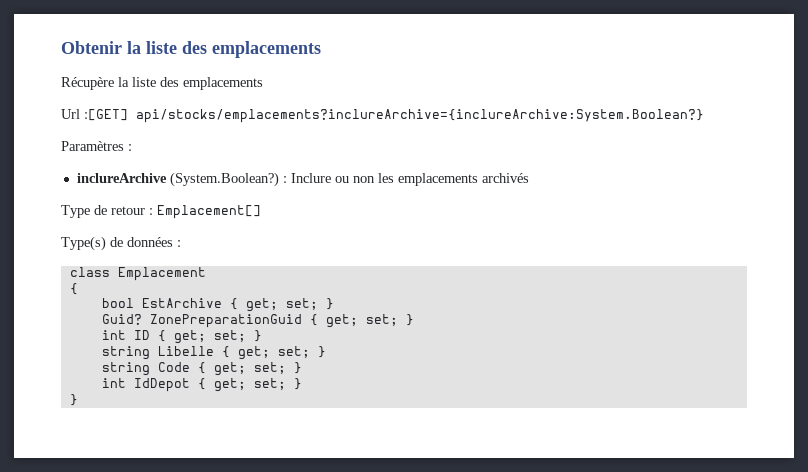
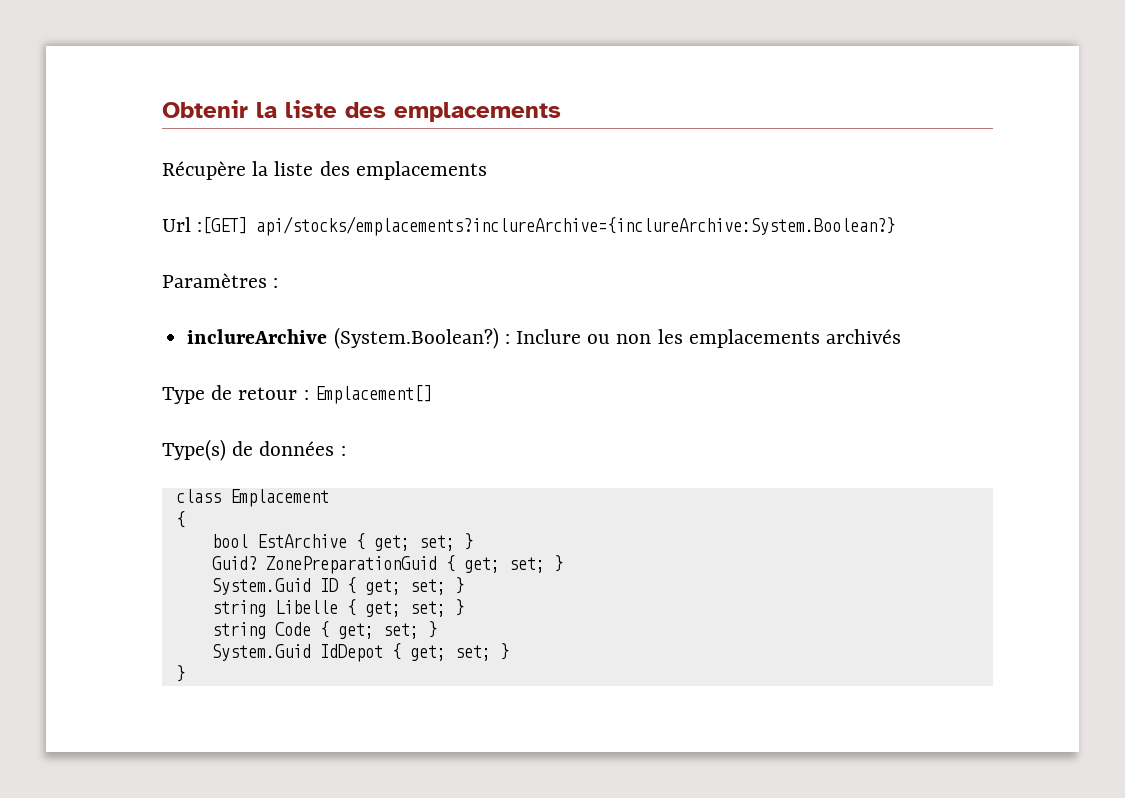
- int ID { get; set; }
+ System.Guid ID { get; set; }
- int IdDepot { get; set; }
+ System.Guid IdDepot { get; set; }

